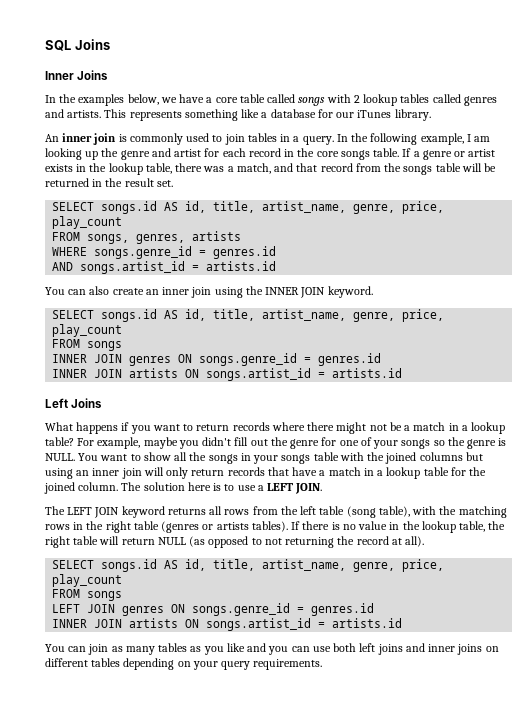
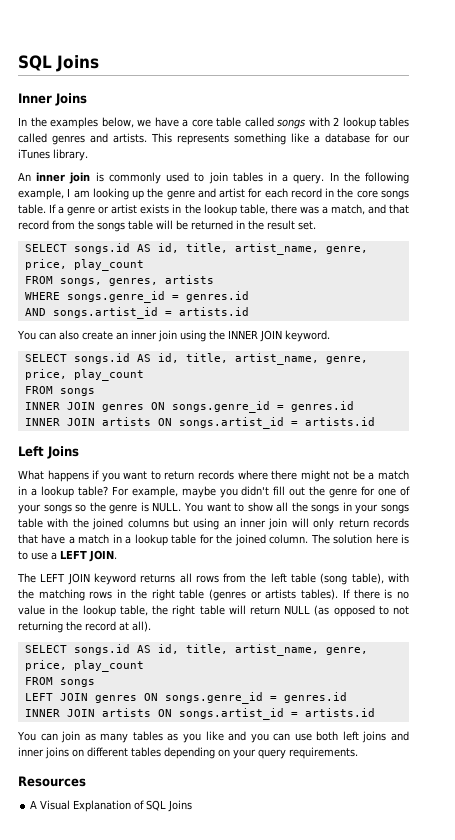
+ Resources
+ A Visual Explanation of SQL Joins

